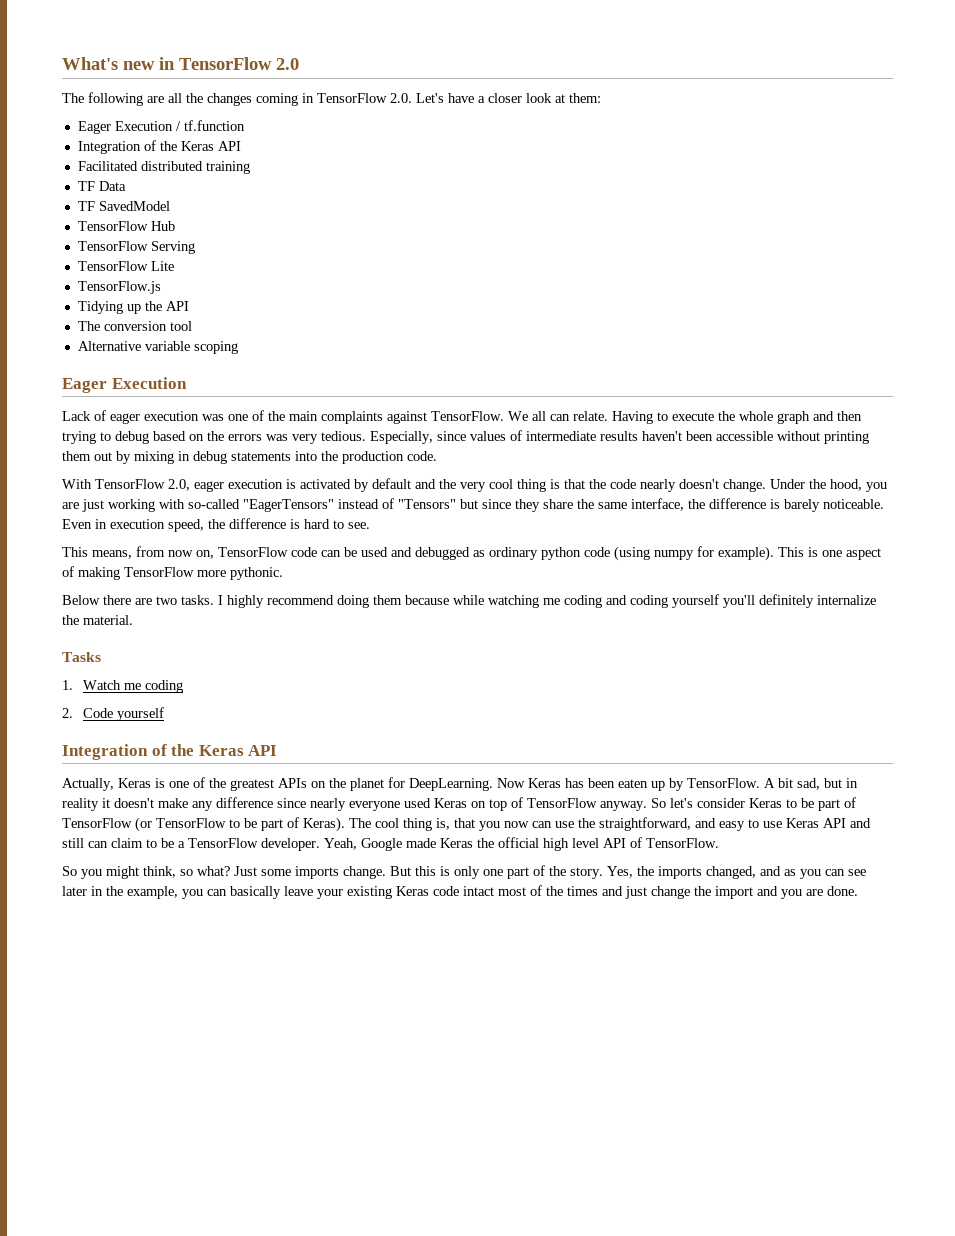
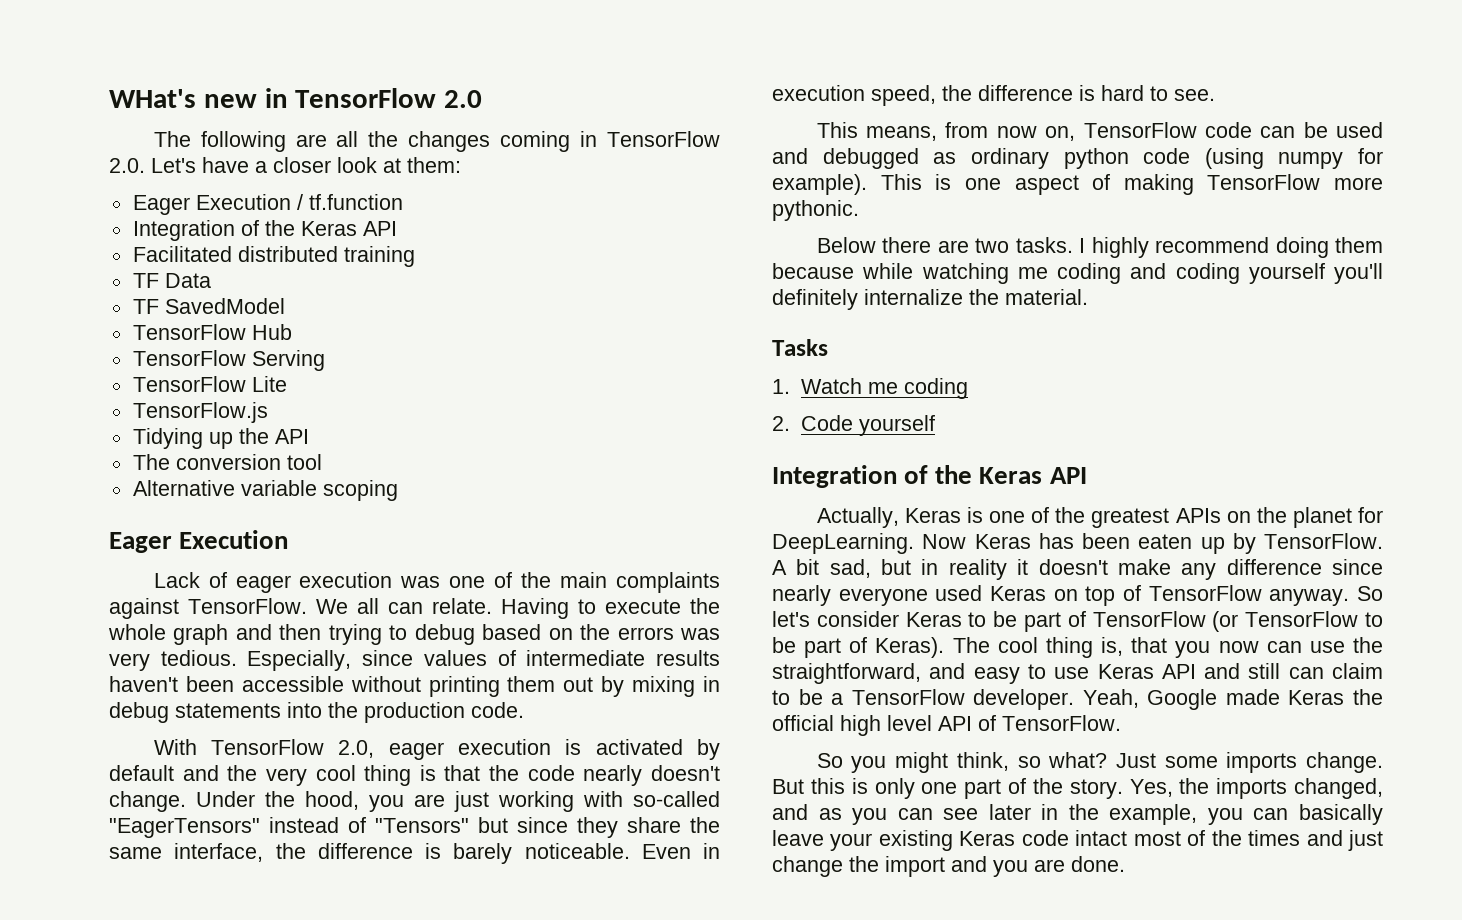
- What's new in TensorFlow 2.0
+ WHat's new in TensorFlow 2.0

